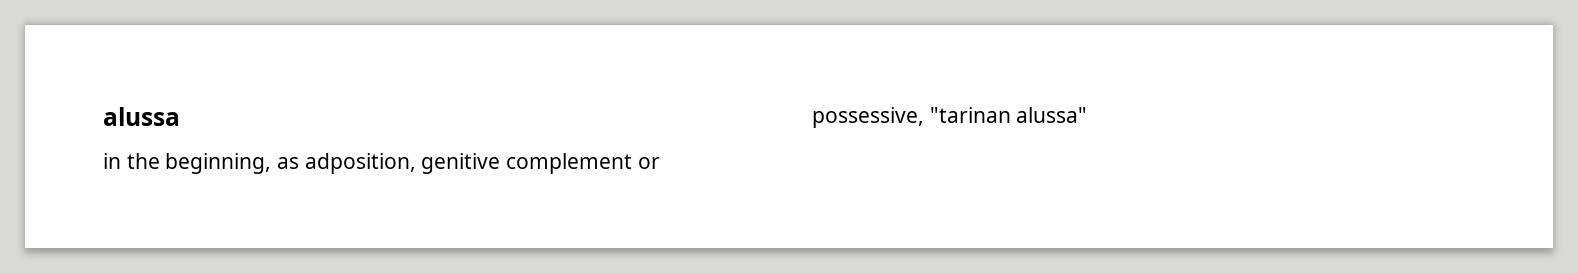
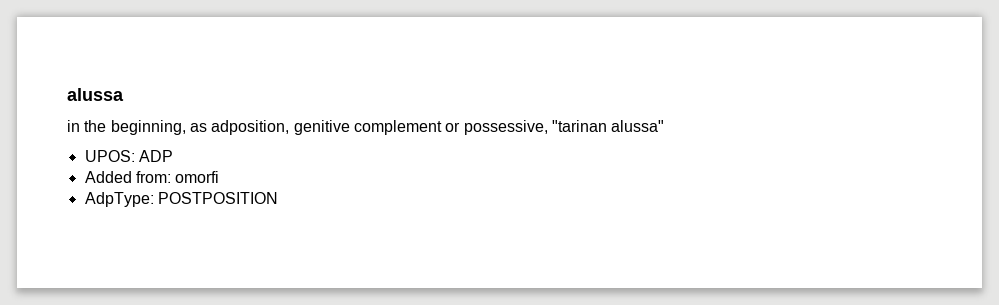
+ UPOS: ADP
+ Added from: omorfi
+ AdpType: POSTPOSITION

